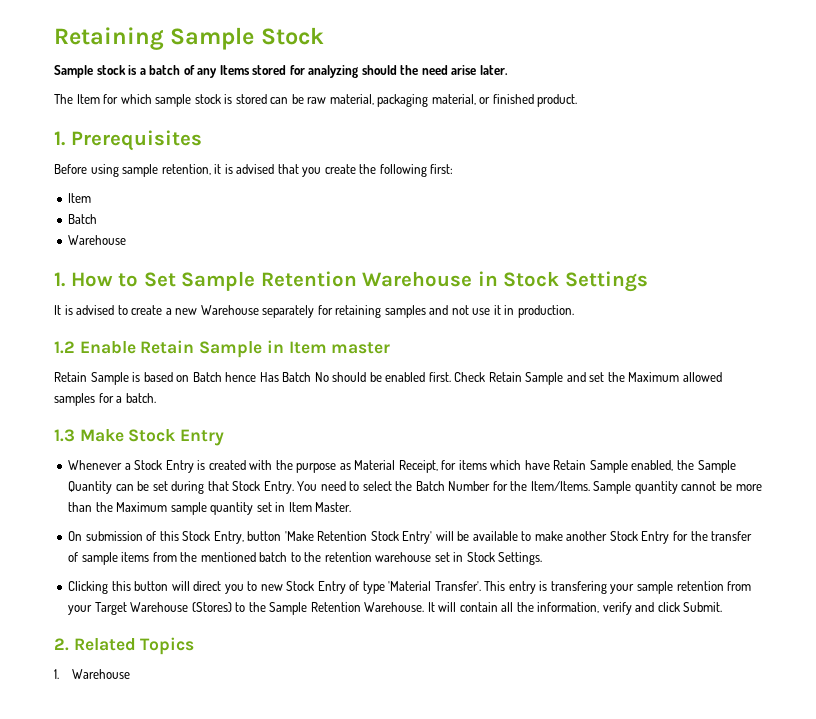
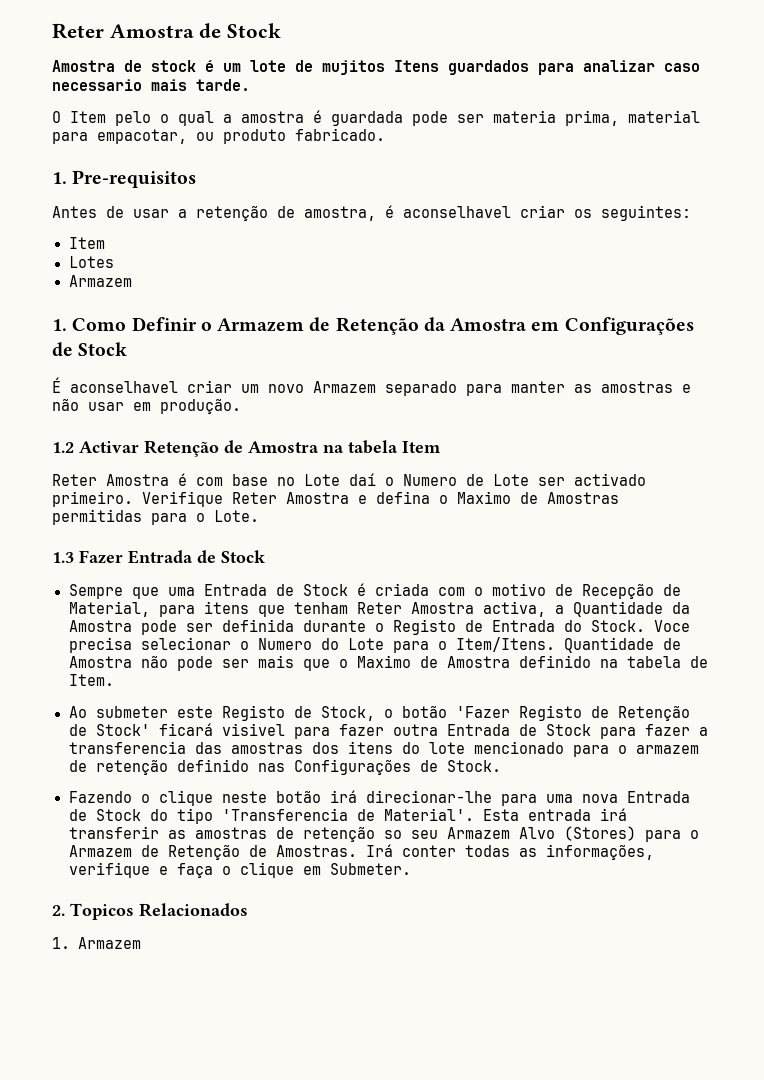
- Retaining Sample Stock
- Sample stock is a batch of any Items stored for analyzing should the need arise later.
- The Item for which sample stock is stored can be raw material, packaging material, or finished product.
- 1. Prerequisites
- Before using sample retention, it is advised that you create the following first:
+ Reter Amostra de Stock
+ Amostra de stock é um lote de mujitos Itens guardados para analizar caso necessario mais tarde.
+ O Item pelo o qual a amostra é guardada pode ser materia prima, material para empacotar, ou produto fabricado.
+ 1. Pre-requisitos
+ Antes de usar a retenção de amostra, é aconselhavel criar os seguintes:
  Item
- Batch
- Warehouse
- 1. How to Set Sample Retention Warehouse in Stock Settings
- It is advised to create a new Warehouse separately for retaining samples and not use it in production.
- 1.2 Enable Retain Sample in Item master
- Retain Sample is based on Batch hence Has Batch No should be enabled first. Check Retain Sample and set the Maximum allowed samples for a batch.
- 1.3 Make Stock Entry
- Whenever a Stock Entry is created with the purpose as Material Receipt, for items which have Retain Sample enabled, the Sample Quantity can be set during that Stock Entry. You need to select the Batch Number for the Item/Items. Sample quantity cannot be more than the Maximum sample quantity set in Item Master.
- On submission of this Stock Entry, button 'Make Retention Stock Entry' will be available to make another Stock Entry for the transfer of sample items from the mentioned batch to the retention warehouse set in Stock Settings.
- Clicking this button will direct you to new Stock Entry of type 'Material Transfer'. This entry is transfering your sample retention from your Target Warehouse (Stores) to the Sample Retention Warehouse. It will contain all the information, verify and click Submit.
+ Lotes
+ Armazem
+ 1. Como Definir o Armazem de Retenção da Amostra em Configurações de Stock
+ É aconselhavel criar um novo Armazem separado para manter as amostras e não usar em produção.
+ 1.2 Activar Retenção de Amostra na tabela Item
+ Reter Amostra é com base no Lote daí o Numero de Lote ser activado primeiro. Verifique Reter Amostra e defina o Maximo de Amostras permitidas para o Lote.
+ 1.3 Fazer Entrada de Stock
+ Sempre que uma Entrada de Stock é criada com o motivo de Recepção de Material, para itens que tenham Reter Amostra activa, a Quantidade da Amostra pode ser definida durante o Registo de Entrada do Stock. Voce precisa selecionar o Numero do Lote para o Item/Itens. Quantidade de Amostra não pode ser mais que o Maximo de Amostra definido na tabela de Item.
+ Ao submeter este Registo de Stock, o botão 'Fazer Registo de Retenção de Stock' ficará visivel para fazer outra Entrada de Stock para fazer a transferencia das amostras dos itens do lote mencionado para o armazem de retenção definido nas Configurações de Stock.
+ Fazendo o clique neste botão irá direcionar-lhe para uma nova Entrada de Stock do tipo 'Transferencia de Material'. Esta entrada irá transferir as amostras de retenção so seu Armazem Alvo (Stores) para o Armazem de Retenção de Amostras. Irá conter todas as informações, verifique e faça o clique em Submeter.
- 2. Related Topics
- 1. Warehouse
+ 2. Topicos Relacionados
+ 1. Armazem

